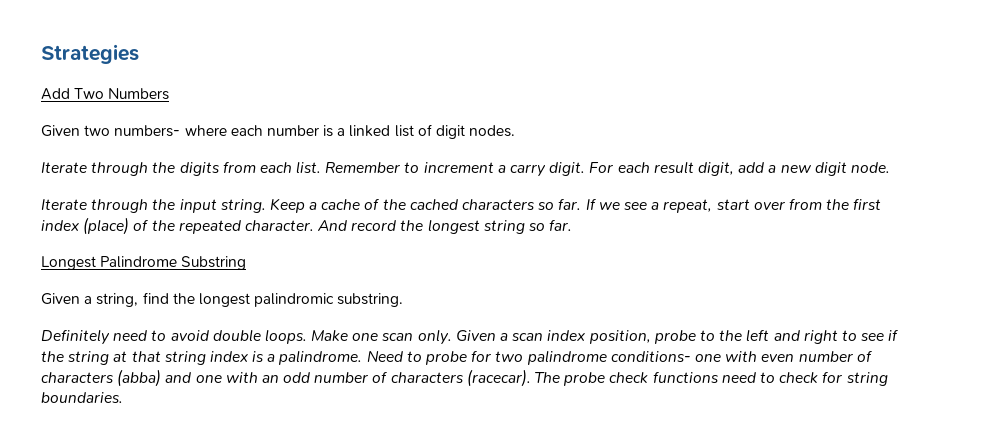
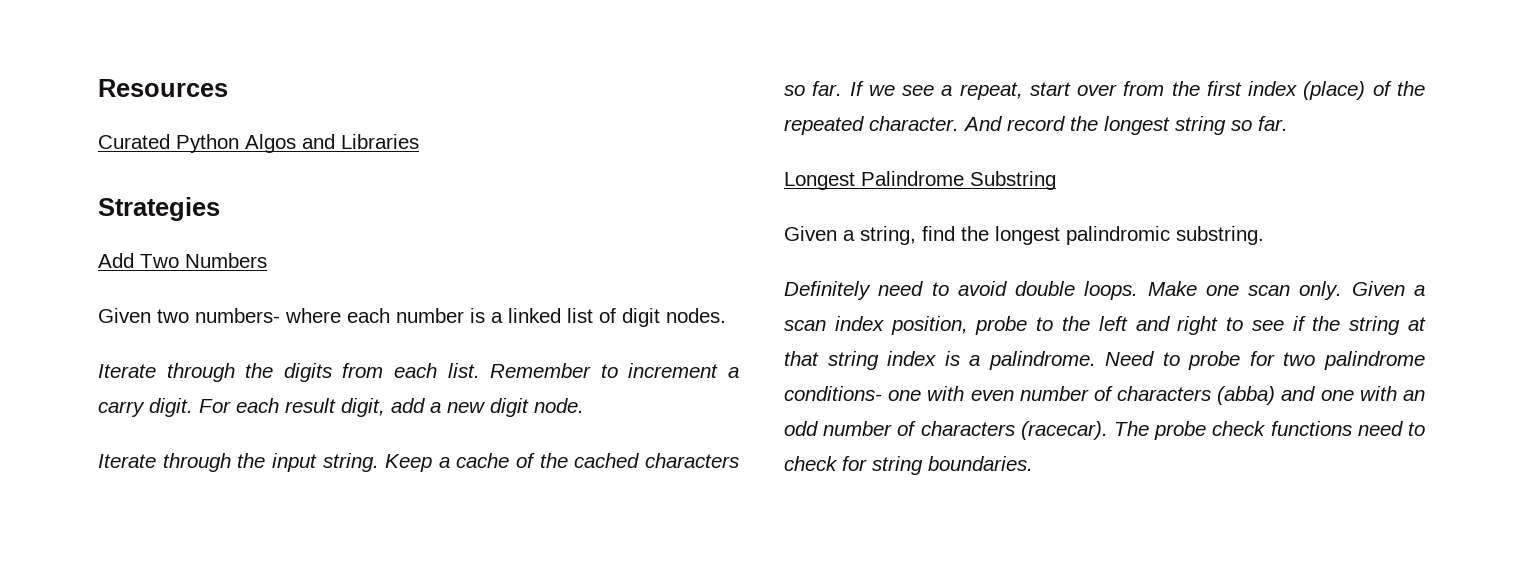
+ Resources
+ Curated Python Algos and Libraries

